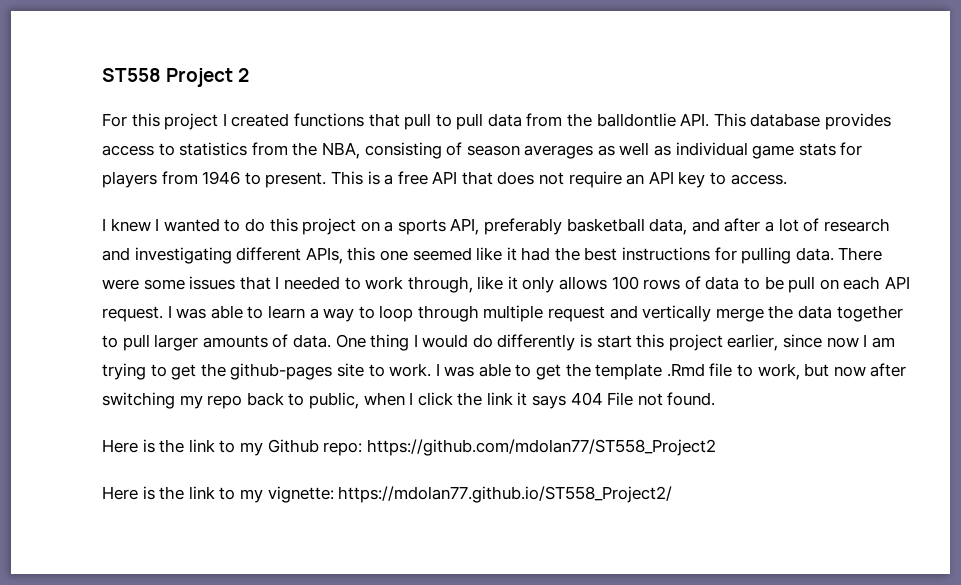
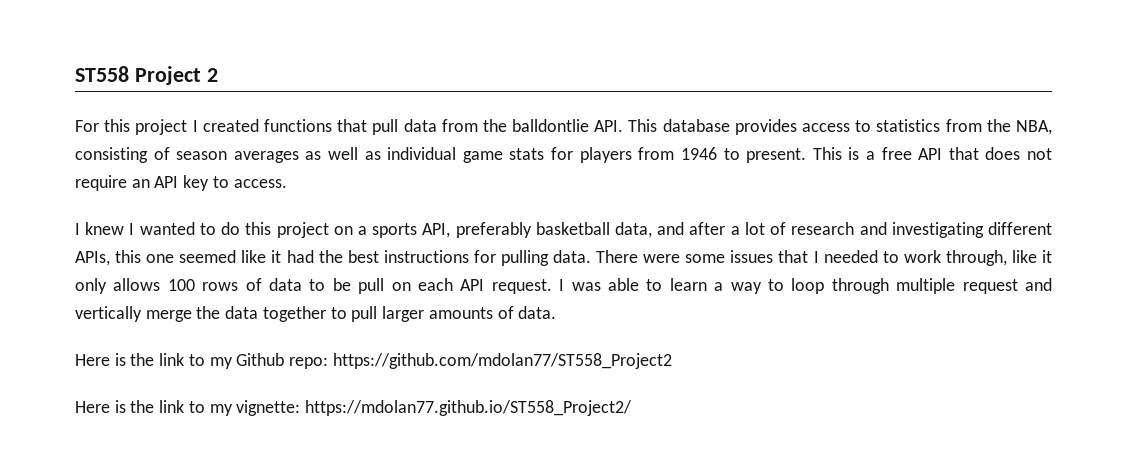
- For this project I created functions that pull to pull data from the balldontlie API. This database provides access to statistics from the NBA, consisting of season averages as well as individual game stats for players from 1946 to present.
+ For this project I created functions that pull data from the balldontlie API. This database provides access to statistics from the NBA, consisting of season averages as well as individual game stats for players from 1946 to present.
- One thing I would do differently is start this project earlier, since now I am trying to get the github-pages site to work. I was able to get the template .Rmd file to work, but now after switching my repo back to public, when I click the link it says 404 File not found.

